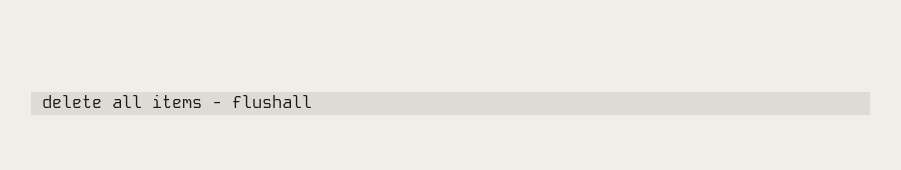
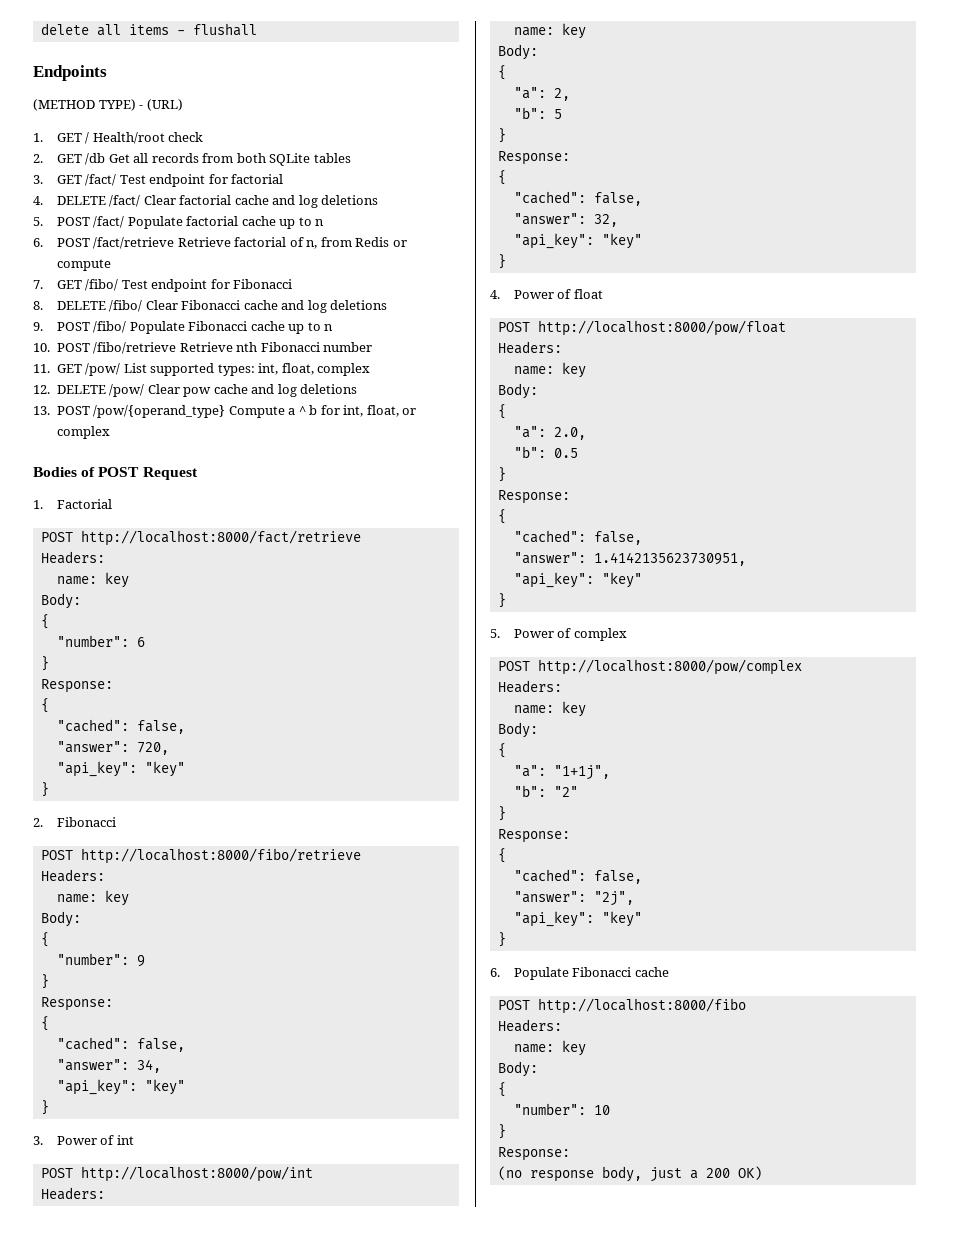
+ Endpoints
+ (METHOD TYPE) - (URL)
+ 1. GET / Health/root check
+ 2. GET /db Get all records from both SQLite tables
+ 3. GET /fact/ Test endpoint for factorial
+ 4. DELETE /fact/ Clear factorial cache and log deletions
+ 5. POST /fact/ Populate factorial cache up to n
+ 6. POST /fact/retrieve Retrieve factorial of n, from Redis or compute
+ 7. GET /fibo/ Test endpoint for Fibonacci
+ 8. DELETE /fibo/ Clear Fibonacci cache and log deletions
+ 9. POST /fibo/ Populate Fibonacci cache up to n
+ 10. POST /fibo/retrieve Retrieve nth Fibonacci number
+ 11. GET /pow/ List supported types: int, float, complex
+ 12. DELETE /pow/ Clear pow cache and log deletions
+ 13. POST /pow/{operand_type} Compute a ^ b for int, float, or complex
+ Bodies of POST Request
+ 1. Factorial
+ POST http://localhost:8000/fact/retrieve
+ Headers:
+ name: key
+ Body:
+ {
+ "number": 6
+ }
+ Response:
+ {
+ "cached": false,
+ "answer": 720,
+ "api_key": "key"
+ }
+ 2. Fibonacci
+ POST http://localhost:8000/fibo/retrieve
+ Headers:
+ name: key
+ Body:
+ {
+ "number": 9
+ }
+ Response:
+ {
+ "cached": false,
+ "answer": 34,
+ "api_key": "key"
+ }
+ 3. Power of int
+ POST http://localhost:8000/pow/int
+ Headers:
+ name: key
+ Body:
+ {
+ "a": 2,
+ "b": 5
+ }
+ Response:
+ {
+ "cached": false,
+ "answer": 32,
+ "api_key": "key"
+ }
+ 4. Power of float
+ POST http://localhost:8000/pow/float
+ Headers:
+ name: key
+ Body:
+ {
+ "a": 2.0,
+ "b": 0.5
+ }
+ Response:
+ {
+ "cached": false,
+ "answer": 1.4142135623730951,
+ "api_key": "key"
+ }
+ 5. Power of complex
+ POST http://localhost:8000/pow/complex
+ Headers:
+ name: key
+ Body:
+ {
+ "a": "1+1j",
+ "b": "2"
+ }
+ Response:
+ {
+ "cached": false,
+ "answer": "2j",
+ "api_key": "key"
+ }
+ 6. Populate Fibonacci cache
+ POST http://localhost:8000/fibo
+ Headers:
+ name: key
+ Body:
+ {
+ "number": 10
+ }
+ Response:
+ (no response body, just a 200 OK)

